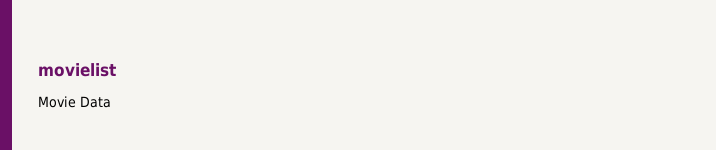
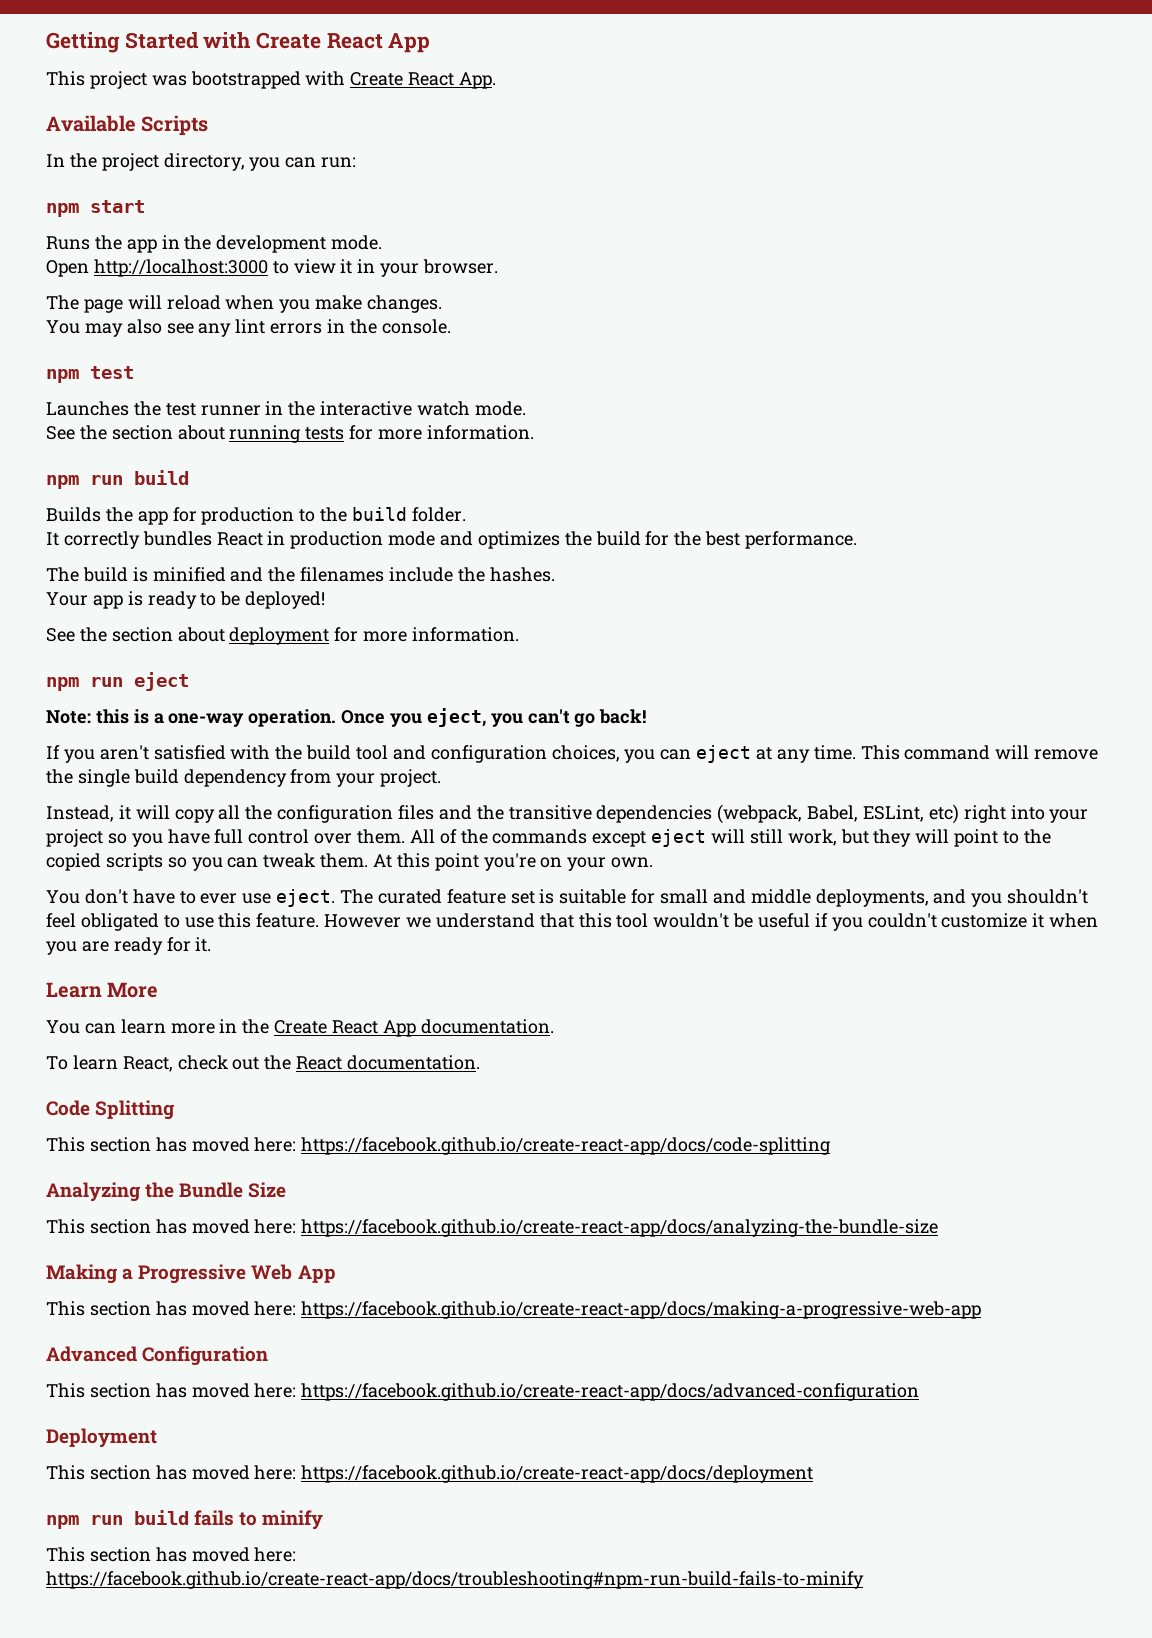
- movielist
- Movie Data
+ Getting Started with Create React App
+ This project was bootstrapped with Create React App.
+ Available Scripts
+ In the project directory, you can run:
+ npm start
+ Runs the app in the development mode.
+ Open http://localhost:3000 to view it in your browser.
+ The page will reload when you make changes.
+ You may also see any lint errors in the console.
+ npm test
+ Launches the test runner in the interactive watch mode.
+ See the section about running tests for more information.
+ npm run build
+ Builds the app for production to the build folder.
+ It correctly bundles React in production mode and optimizes the build for the best performance.
+ The build is minified and the filenames include the hashes.
+ Your app is ready to be deployed!
+ See the section about deployment for more information.
+ npm run eject
+ Note: this is a one-way operation. Once you eject, you can't go back!
+ If you aren't satisfied with the build tool and configuration choices, you can eject at any time. This command will remove the single build dependency from your project.
+ Instead, it will copy all the configuration files and the transitive dependencies (webpack, Babel, ESLint, etc) right into your project so you have full control over them. All of the commands except eject will still work, but they will point to the copied scripts so you can tweak them. At this point you're on your own.
+ You don't have to ever use eject. The curated feature set is suitable for small and middle deployments, and you shouldn't feel obligated to use this feature. However we understand that this tool wouldn't be useful if you couldn't customize it when you are ready for it.
+ Learn More
+ You can learn more in the Create React App documentation.
+ To learn React, check out the React documentation.
+ Code Splitting
+ This section has moved here: https://facebook.github.io/create-react-app/docs/code-splitting
+ Analyzing the Bundle Size
+ This section has moved here: https://facebook.github.io/create-react-app/docs/analyzing-the-bundle-size
+ Making a Progressive Web App
+ This section has moved here: https://facebook.github.io/create-react-app/docs/making-a-progressive-web-app
+ Advanced Configuration
+ This section has moved here: https://facebook.github.io/create-react-app/docs/advanced-configuration
+ Deployment
+ This section has moved here: https://facebook.github.io/create-react-app/docs/deployment
+ npm run build fails to minify
+ This section has moved here: https://facebook.github.io/create-react-app/docs/troubleshooting#npm-run-build-fails-to-minify

